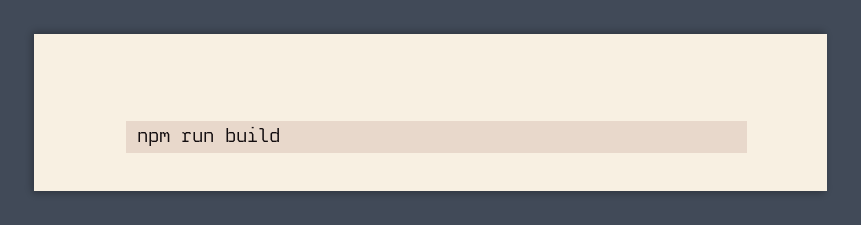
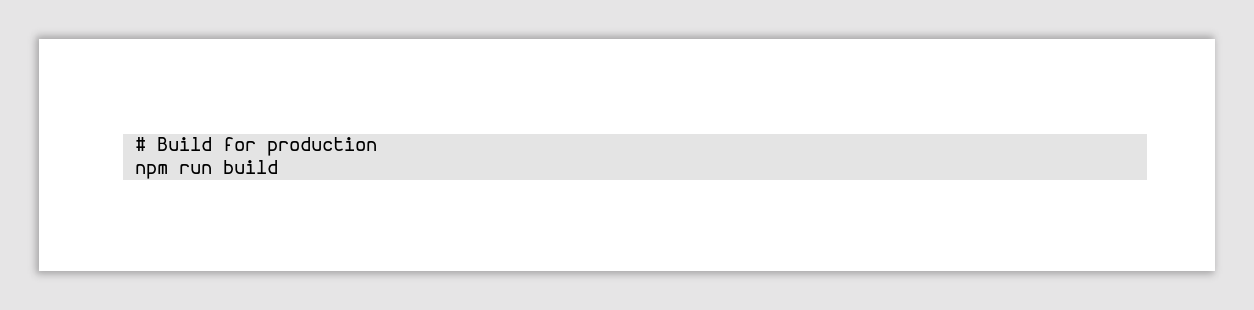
+ # Build for production

